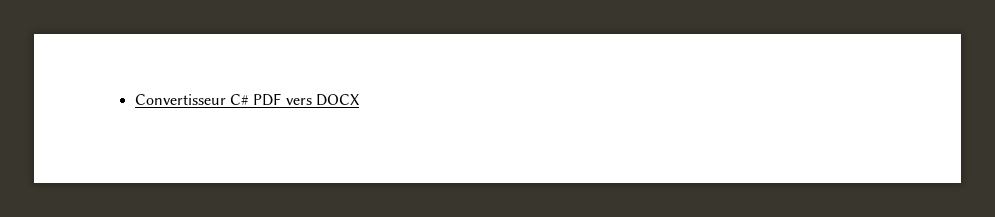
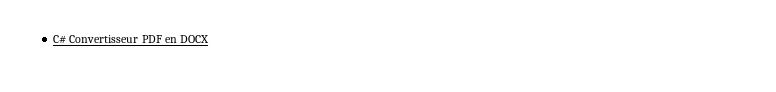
- Convertisseur C# PDF vers DOCX
+ C# Convertisseur PDF en DOCX

